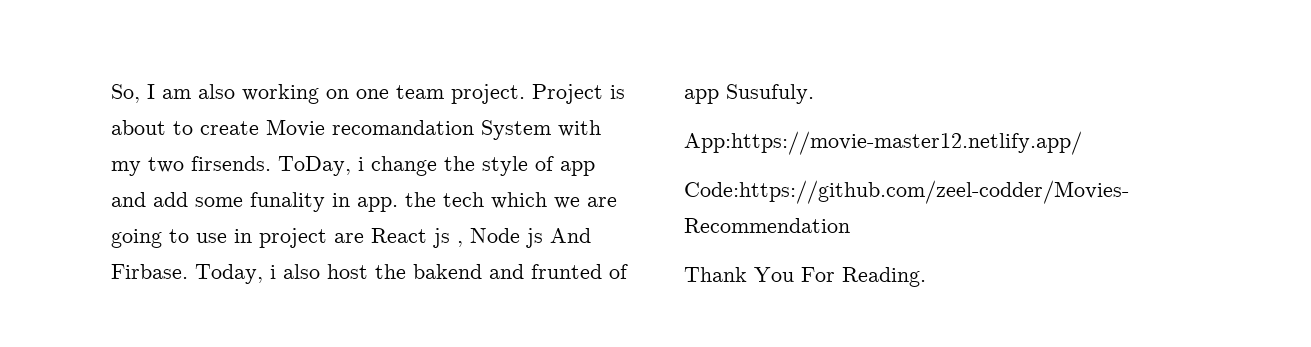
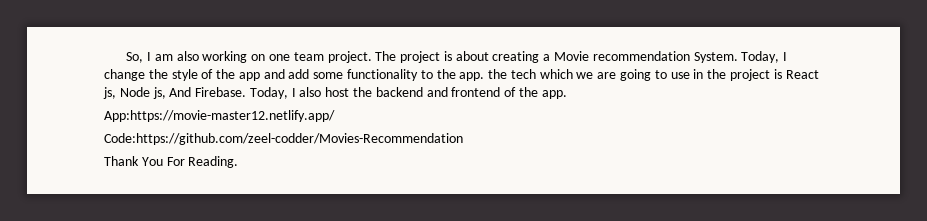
- Project is about to create Movie recomandation System with my two firsends. ToDay, i change the style of app and add some funality in app. the tech which we are going to use in project are React js , Node js And Firbase. Today, i also host the bakend and frunted of app Susufuly.
+ The project is about creating a Movie recommendation System. Today, I change the style of the app and add some functionality to the app. the tech which we are going to use in the project is React js, Node js, And Firebase. Today, I also host the backend and frontend of the app.

